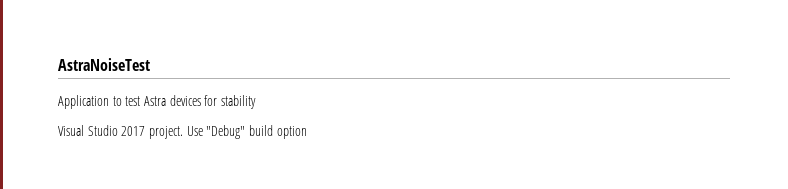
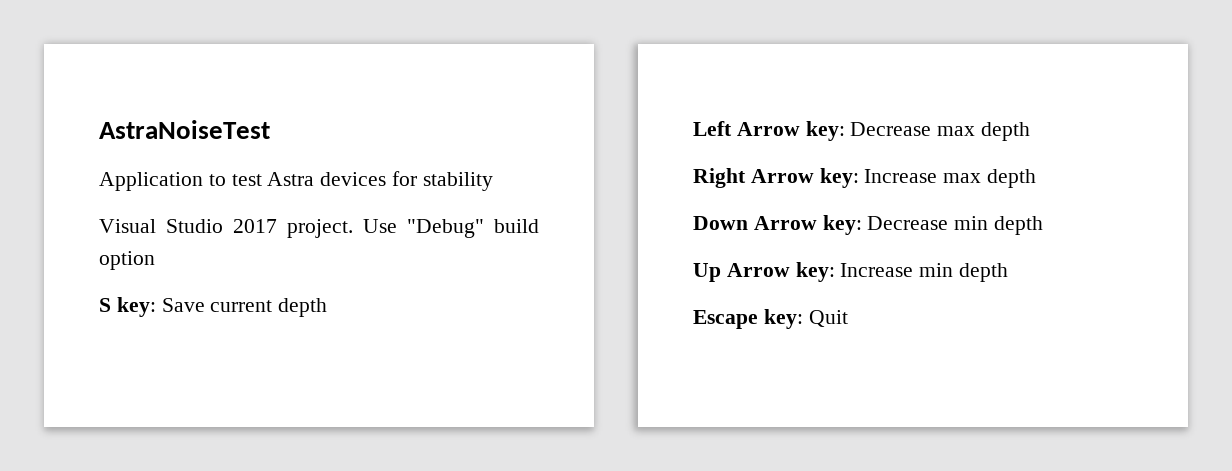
+ S key: Save current depth
+ Left Arrow key: Decrease max depth
+ Right Arrow key: Increase max depth
+ Down Arrow key: Decrease min depth
+ Up Arrow key: Increase min depth
+ Escape key: Quit

